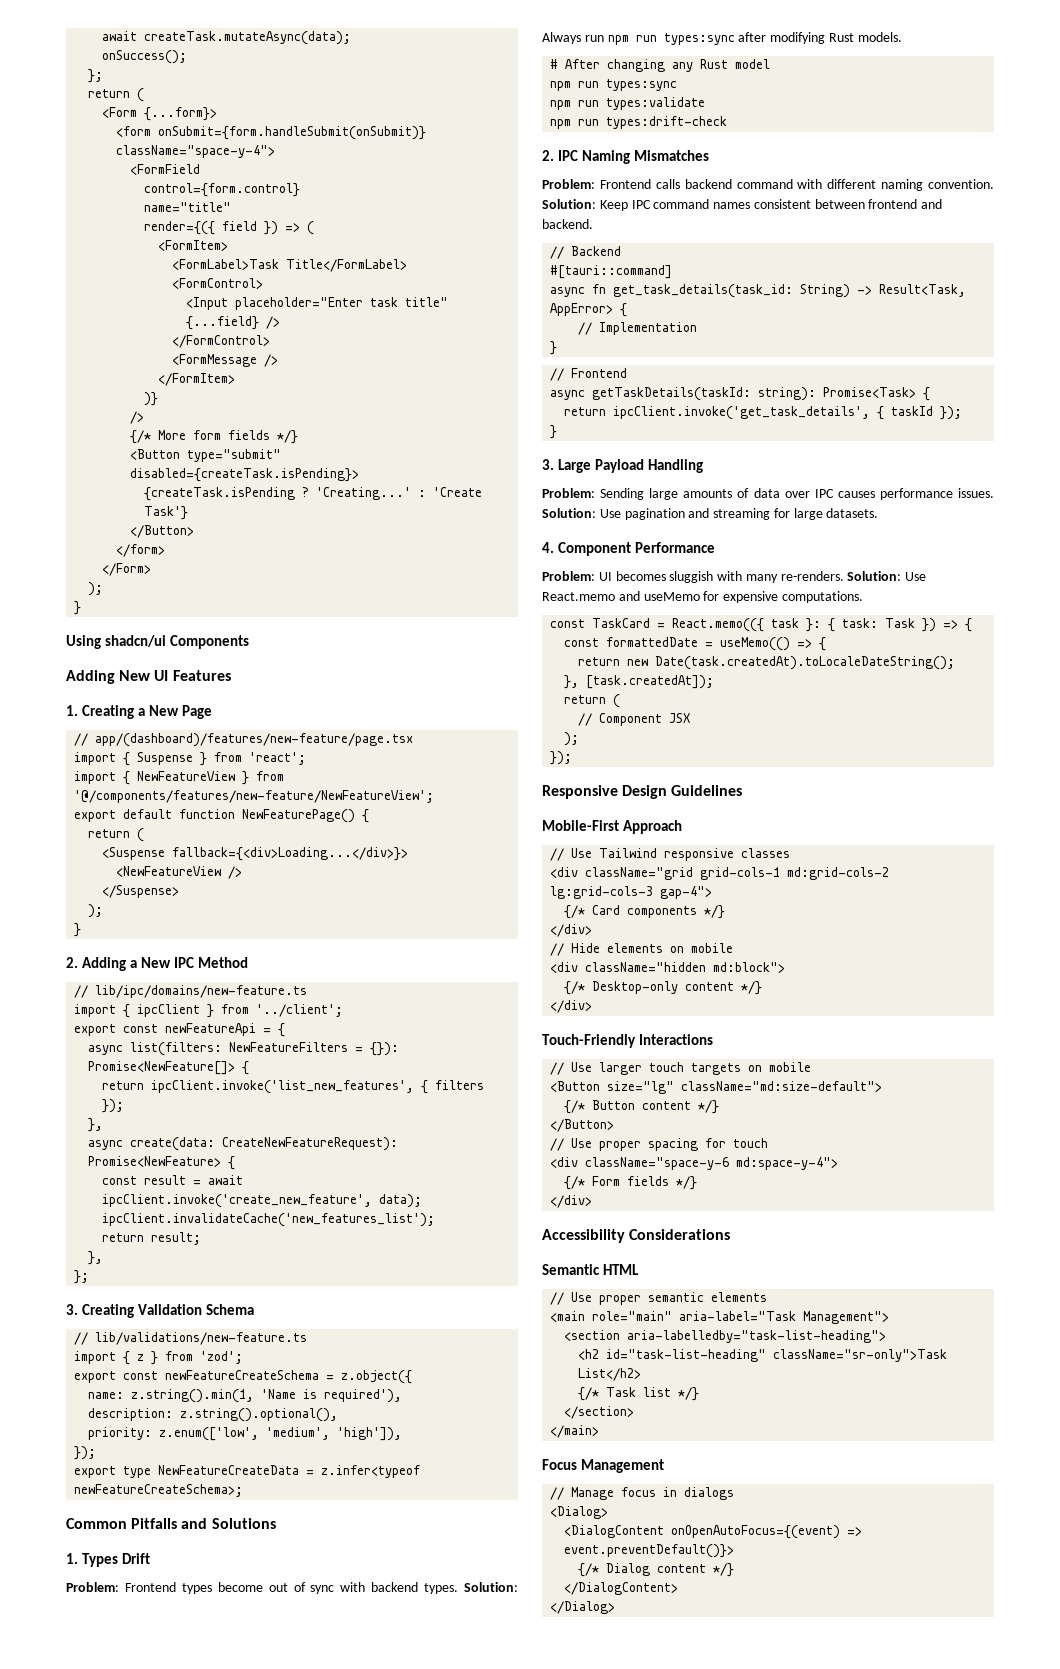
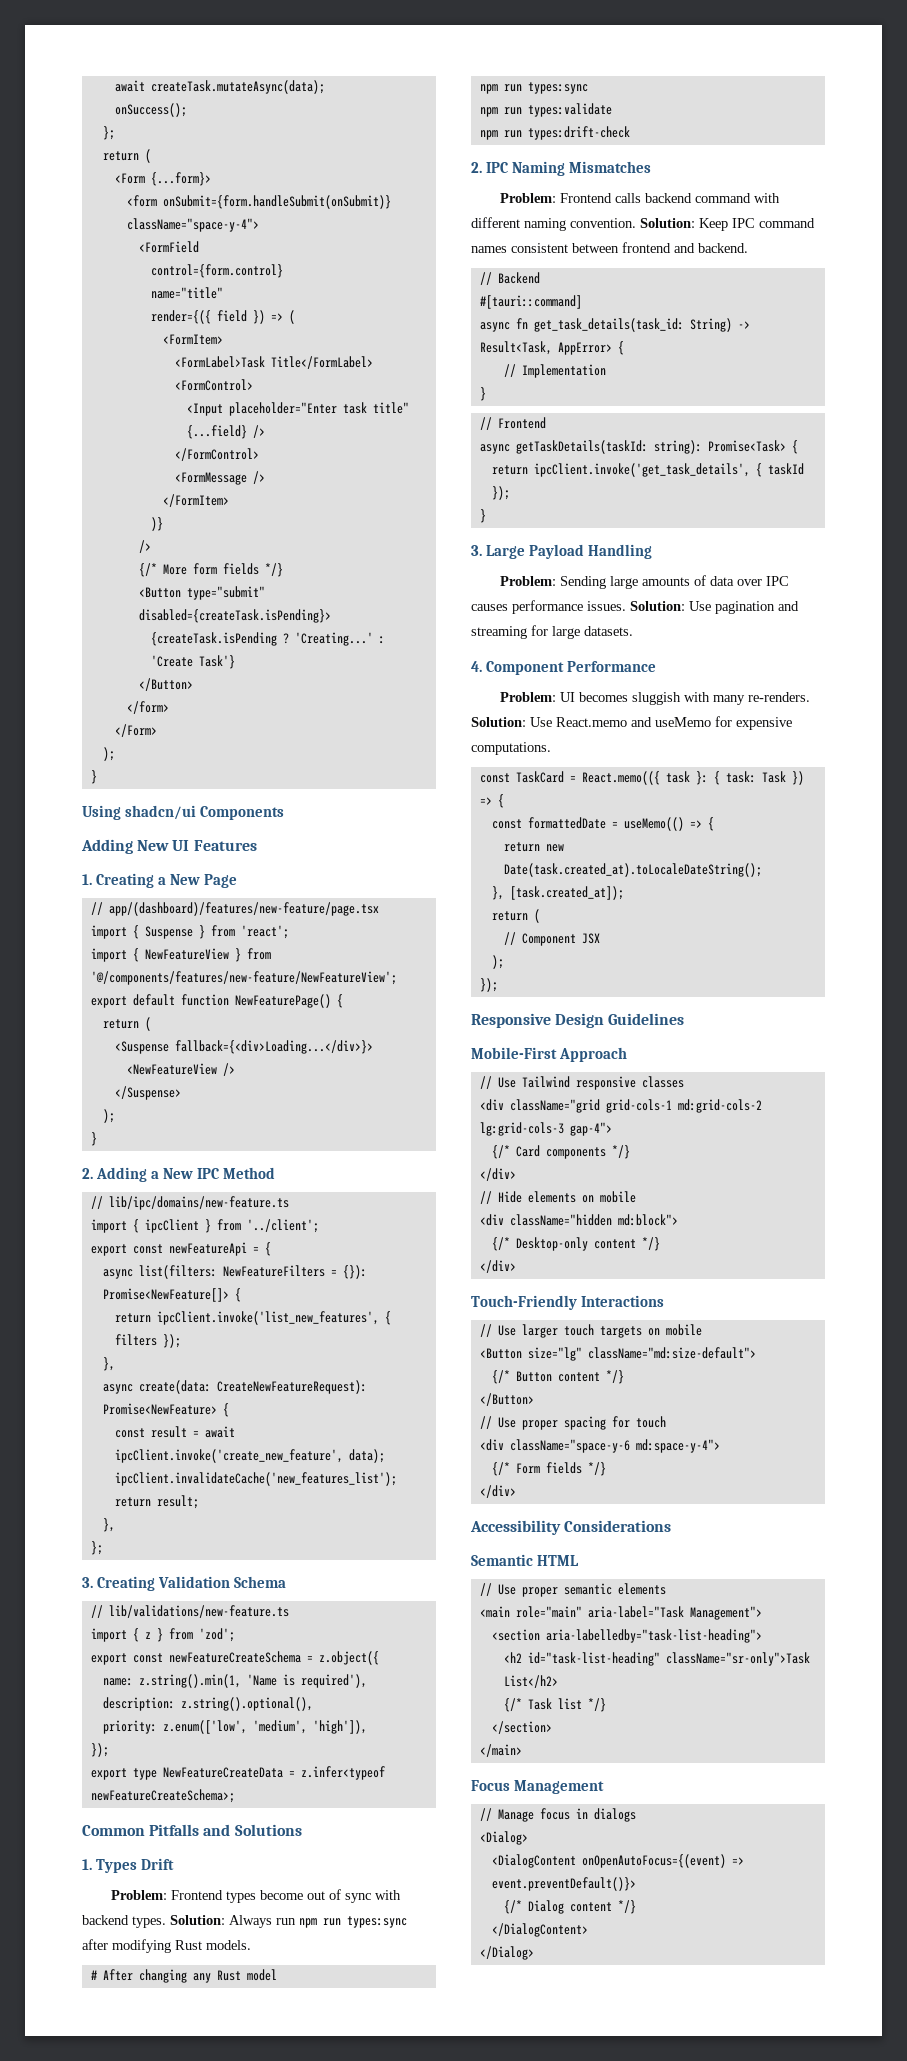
- return new Date(task.createdAt).toLocaleDateString();
- }, [task.createdAt]);
+ return new Date(task.created_at).toLocaleDateString();
+ }, [task.created_at]);

